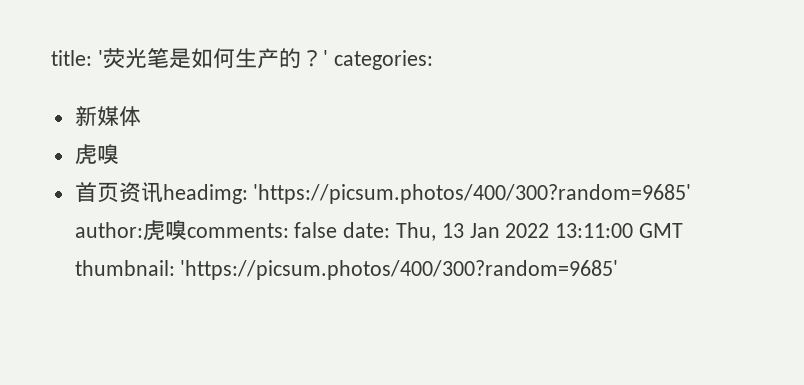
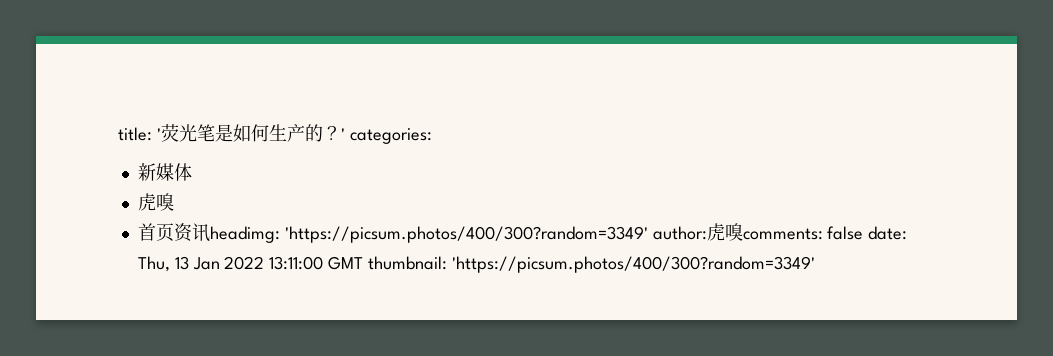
- 首页资讯headimg: 'https://picsum.photos/400/300?random=9685' author:虎嗅comments: false date: Thu, 13 Jan 2022 13:11:00 GMT thumbnail: 'https://picsum.photos/400/300?random=9685'
+ 首页资讯headimg: 'https://picsum.photos/400/300?random=3349' author:虎嗅comments: false date: Thu, 13 Jan 2022 13:11:00 GMT thumbnail: 'https://picsum.photos/400/300?random=3349'

